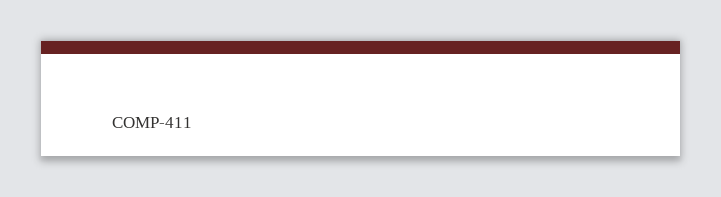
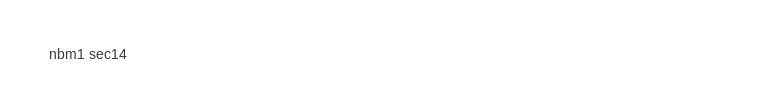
- COMP-411
+ nbm1 sec14

